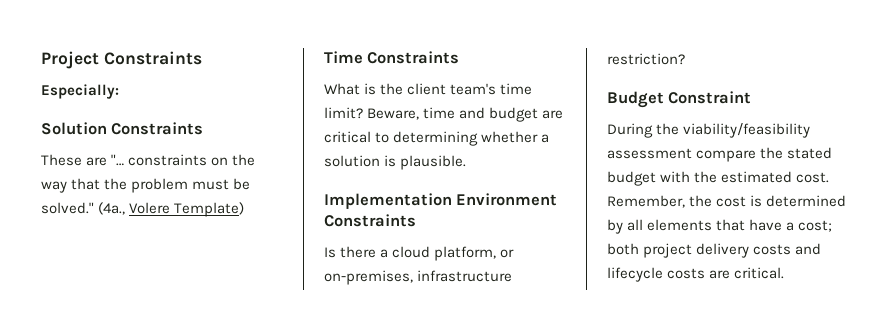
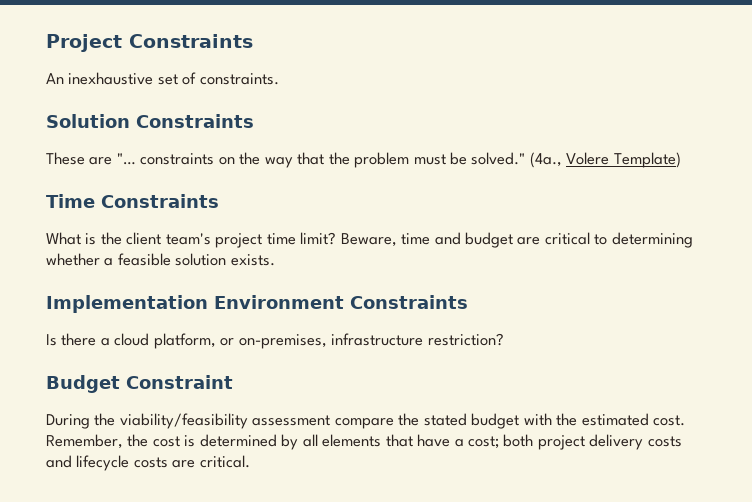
- Especially:
+ An inexhaustive set of constraints.
- What is the client team's time limit?
+ What is the client team's project time limit?
- Beware, time and budget are critical to determining whether a solution is plausible.
+ Beware, time and budget are critical to determining whether a feasible solution exists.

